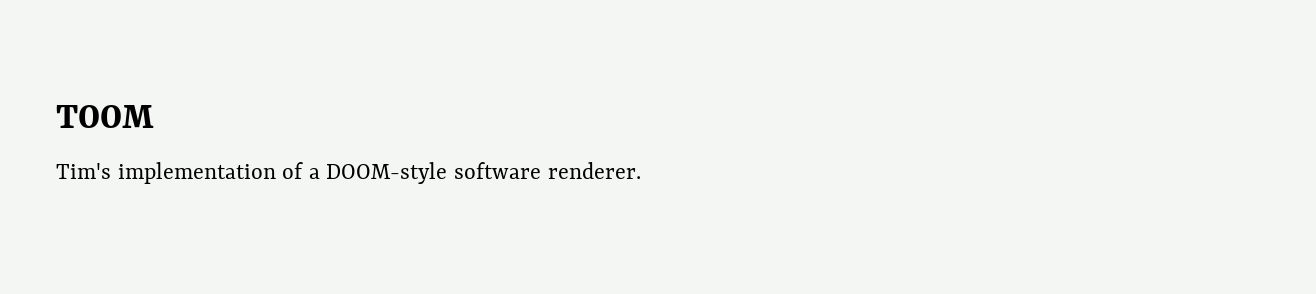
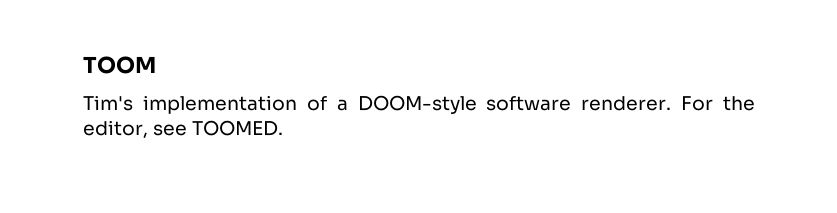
+ For the editor, see TOOMED.

